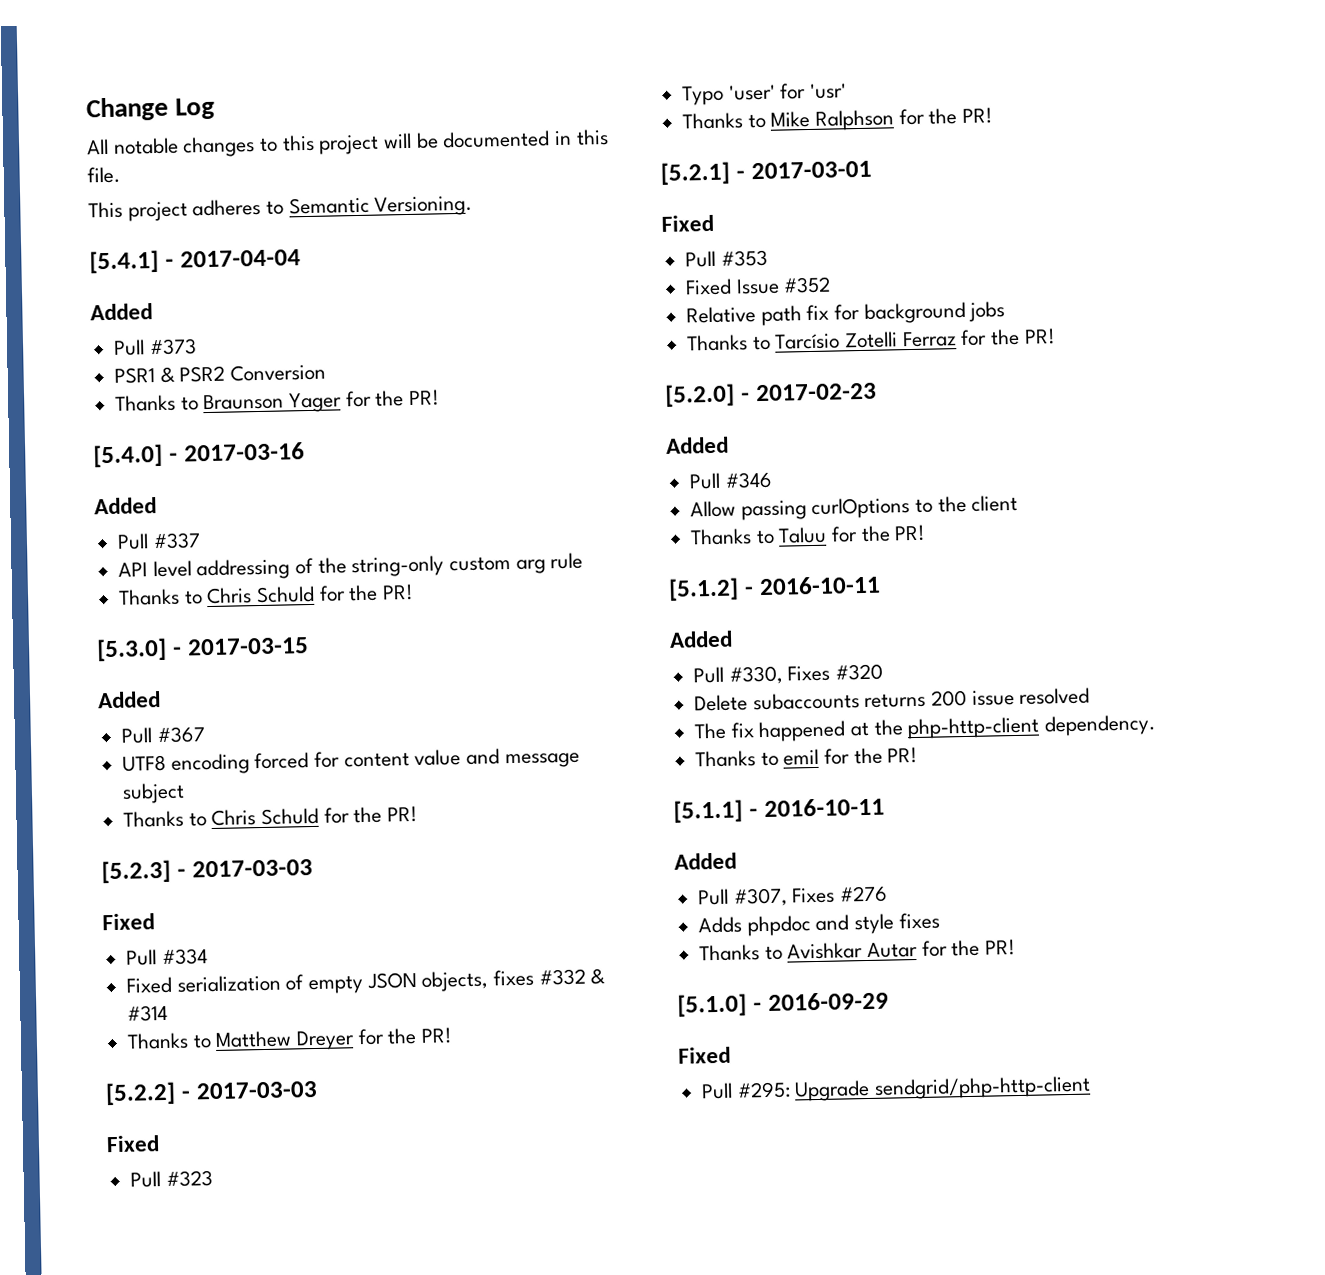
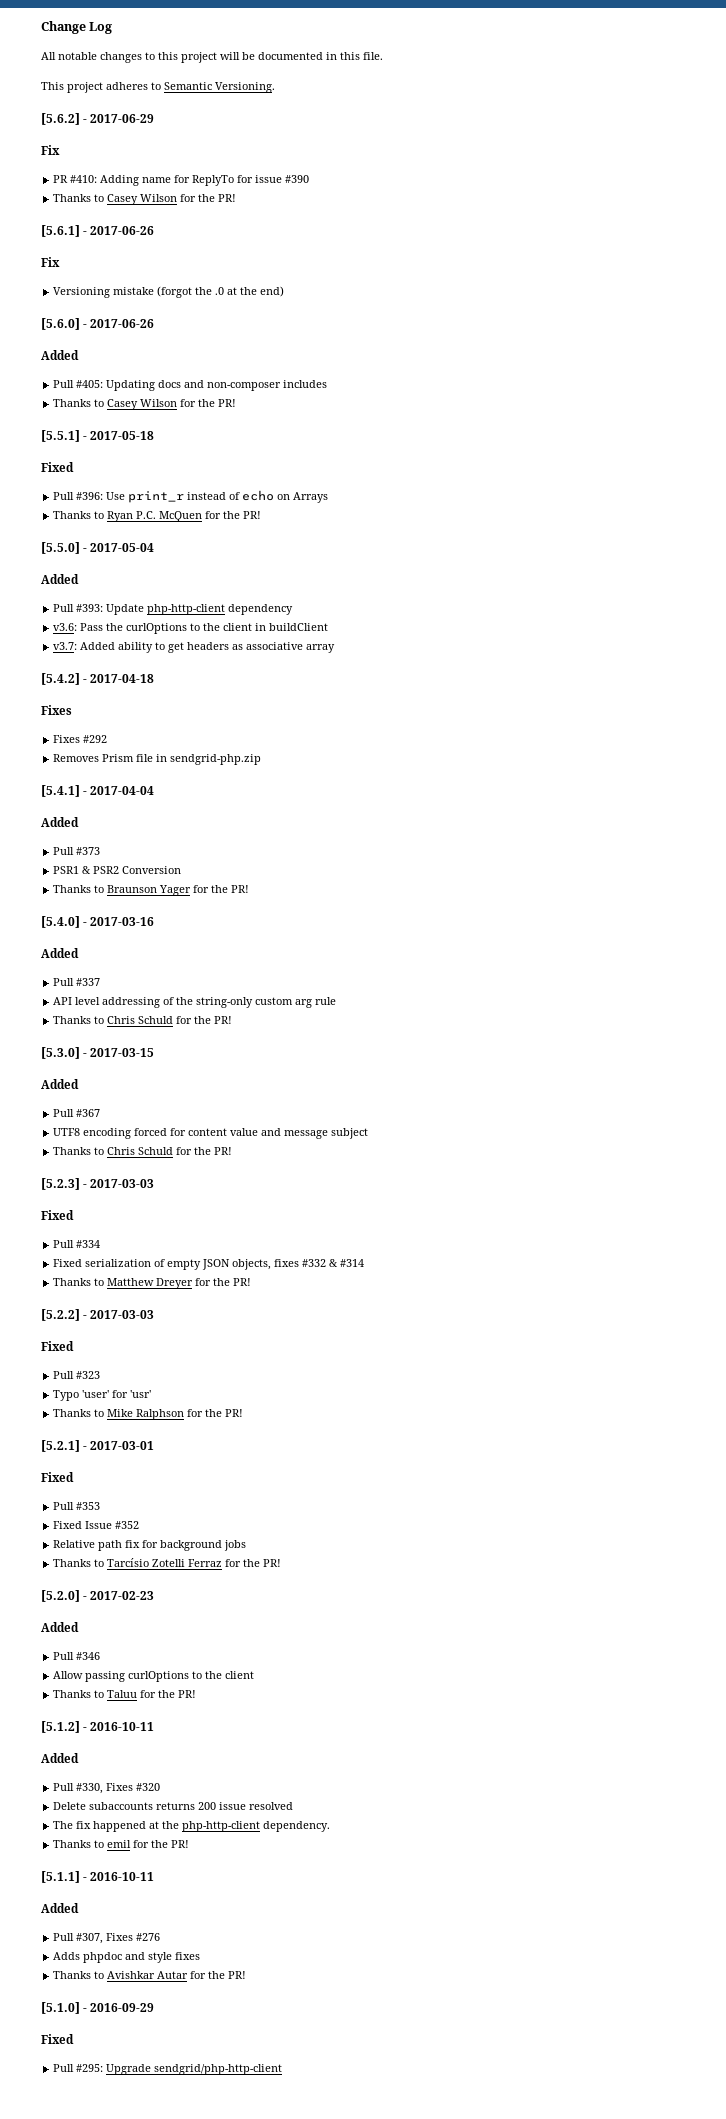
+ [5.6.2] - 2017-06-29
+ Fix
+ PR #410: Adding name for ReplyTo for issue #390
+ Thanks to Casey Wilson for the PR!
+ [5.6.1] - 2017-06-26
+ Fix
+ Versioning mistake (forgot the .0 at the end)
+ [5.6.0] - 2017-06-26
+ Added
+ Pull #405: Updating docs and non-composer includes
+ Thanks to Casey Wilson for the PR!
+ [5.5.1] - 2017-05-18
+ Fixed
+ Pull #396: Use print_r instead of echo on Arrays
+ Thanks to Ryan P.C. McQuen for the PR!
+ [5.5.0] - 2017-05-04
+ Added
+ Pull #393: Update php-http-client dependency
+ v3.6: Pass the curlOptions to the client in buildClient
+ v3.7: Added ability to get headers as associative array
+ [5.4.2] - 2017-04-18
+ Fixes
+ Fixes #292
+ Removes Prism file in sendgrid-php.zip

